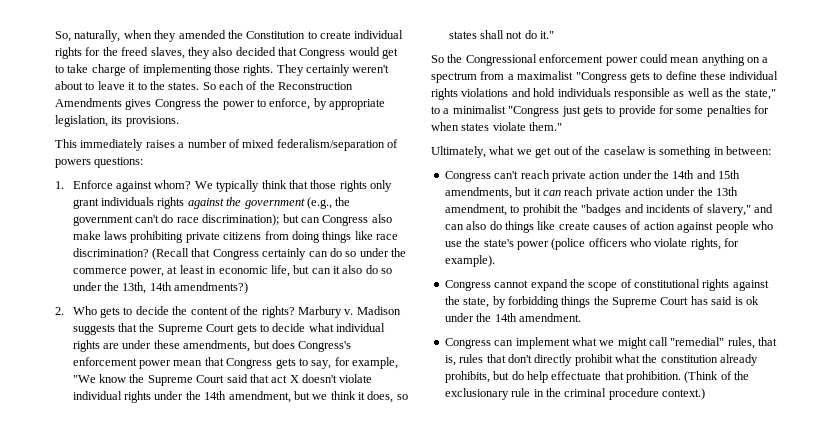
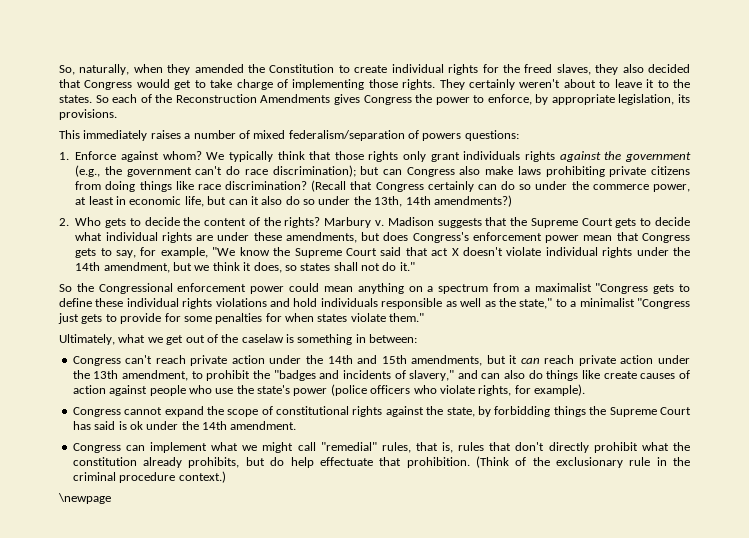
+ \newpage

